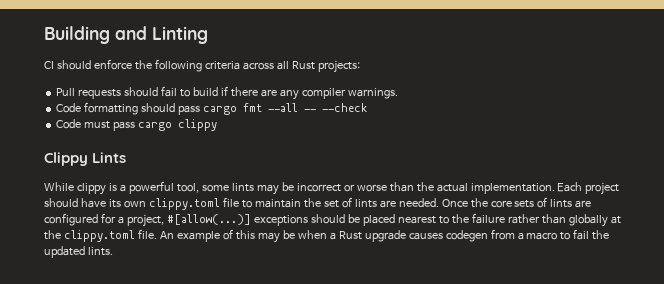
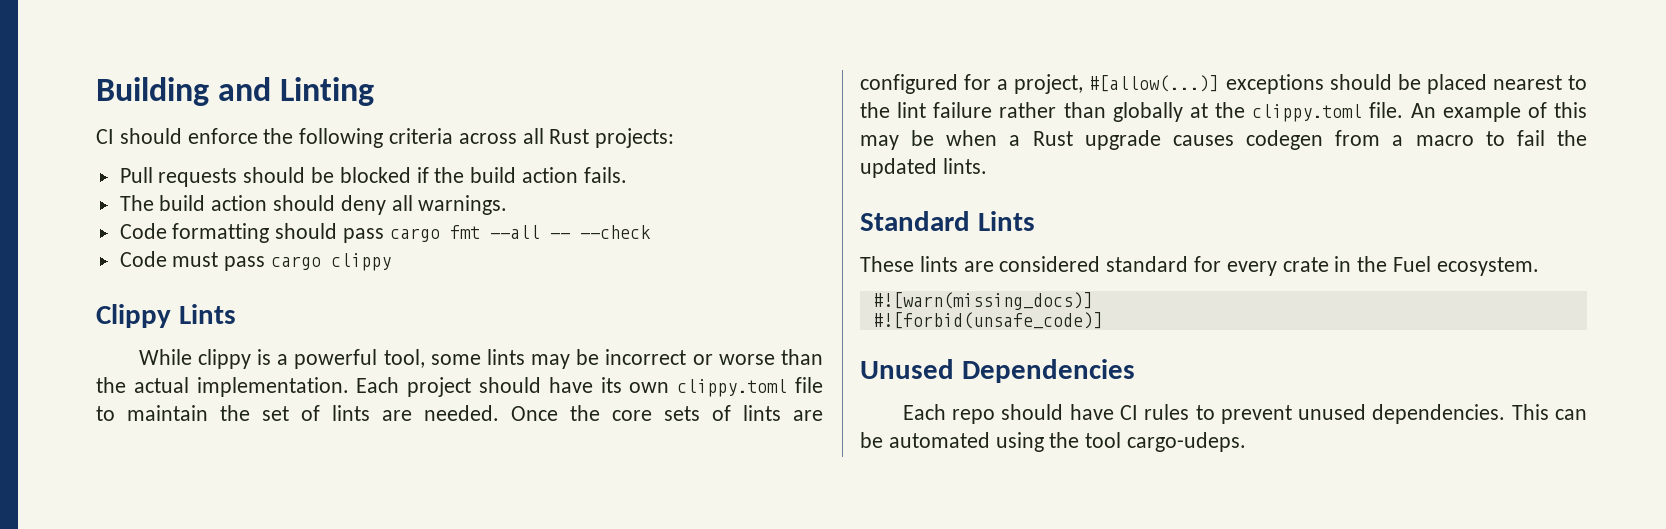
- Pull requests should fail to build if there are any compiler warnings.
+ Pull requests should be blocked if the build action fails.
+ The build action should deny all warnings.
- Once the core sets of lints are configured for a project, #[allow(...)] exceptions should be placed nearest to the failure rather than globally at the clippy.toml file.
+ Once the core sets of lints are configured for a project, #[allow(...)] exceptions should be placed nearest to the lint failure rather than globally at the clippy.toml file.
+ Standard Lints
+ These lints are considered standard for every crate in the Fuel ecosystem.
+ #![warn(missing_docs)]
+ #![forbid(unsafe_code)]
+ Unused Dependencies
+ Each repo should have CI rules to prevent unused dependencies. This can be automated using the tool cargo-udeps.

